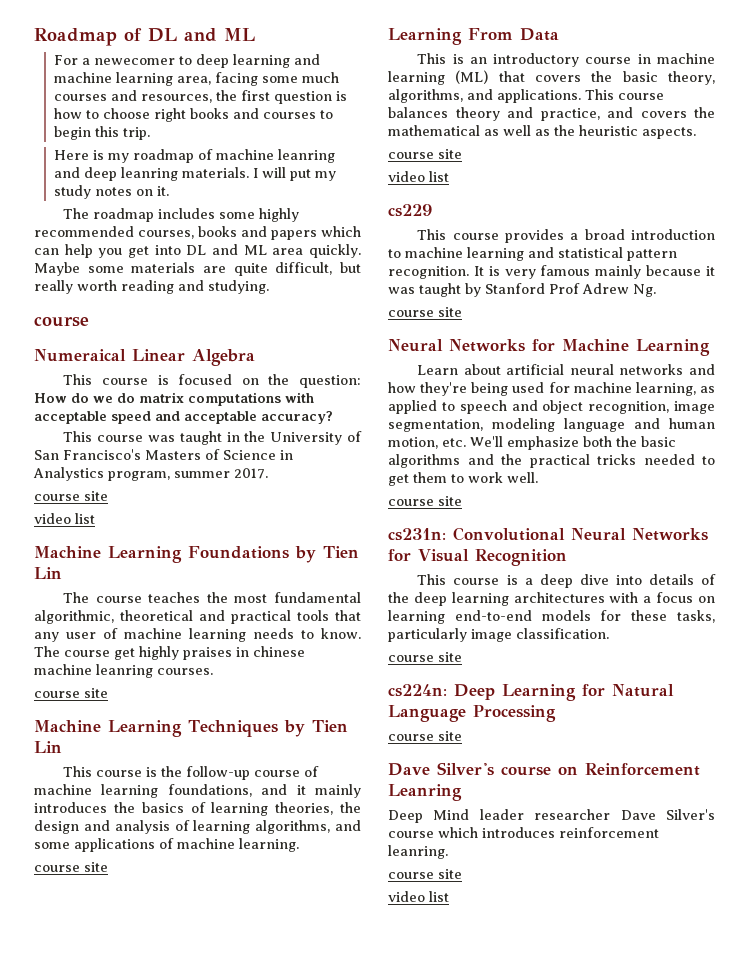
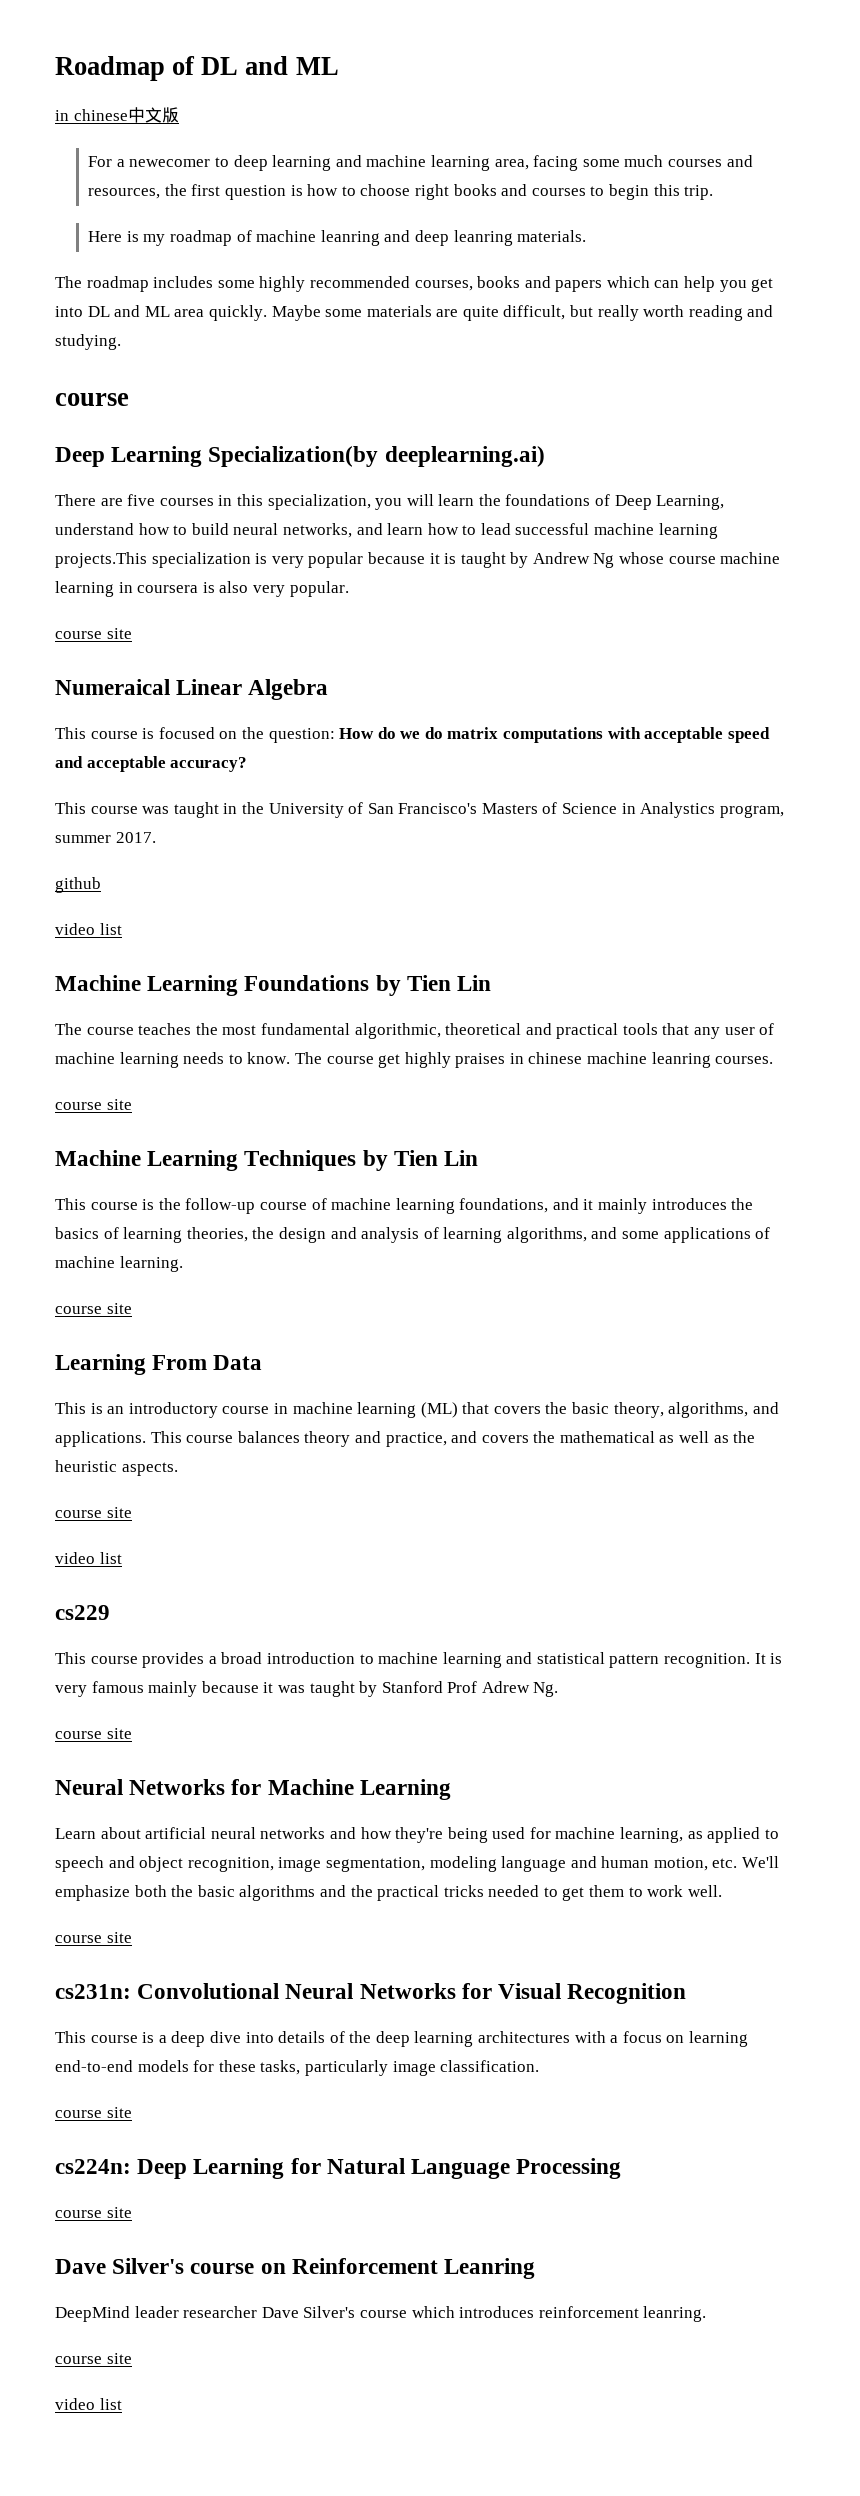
+ in chinese中文版
- I will put my study notes on it.
+ Deep Learning Specialization(by deeplearning.ai)
+ There are five courses in this specialization, you will learn the foundations of Deep Learning, understand how to build neural networks, and learn how to lead successful machine learning projects.This specialization is very popular because it is taught by Andrew Ng whose course machine learning in coursera is also very popular.
+ course site
  This course was taught in the University of San Francisco's Masters of Science in Analystics program, summer 2017.
- course site
+ github
- Deep Mind leader researcher Dave Silver's course which introduces reinforcement leanring.
+ DeepMind leader researcher Dave Silver's course which introduces reinforcement leanring.

